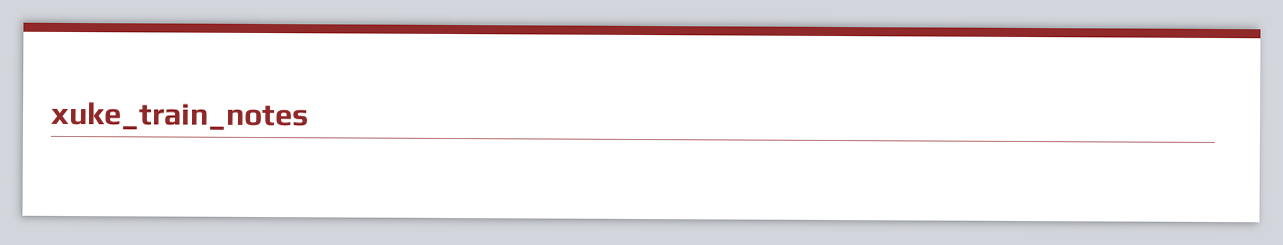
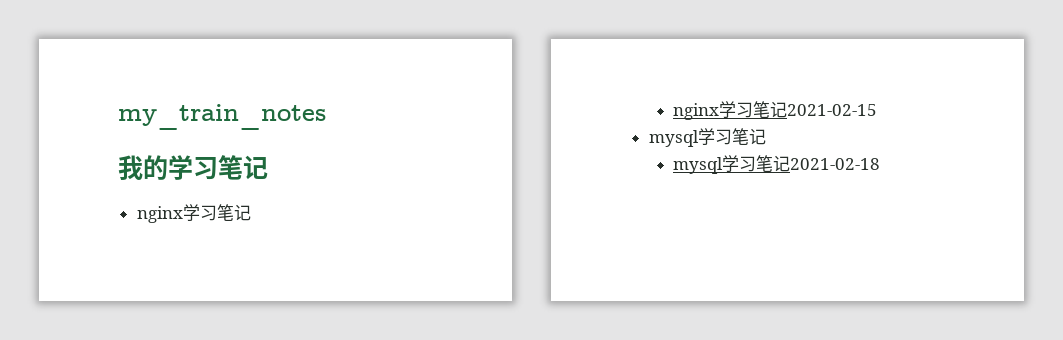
- xuke_train_notes
+ my_train_notes
+ 我的学习笔记
+ nginx学习笔记
+ nginx学习笔记2021-02-15
+ mysql学习笔记
+ mysql学习笔记2021-02-18

